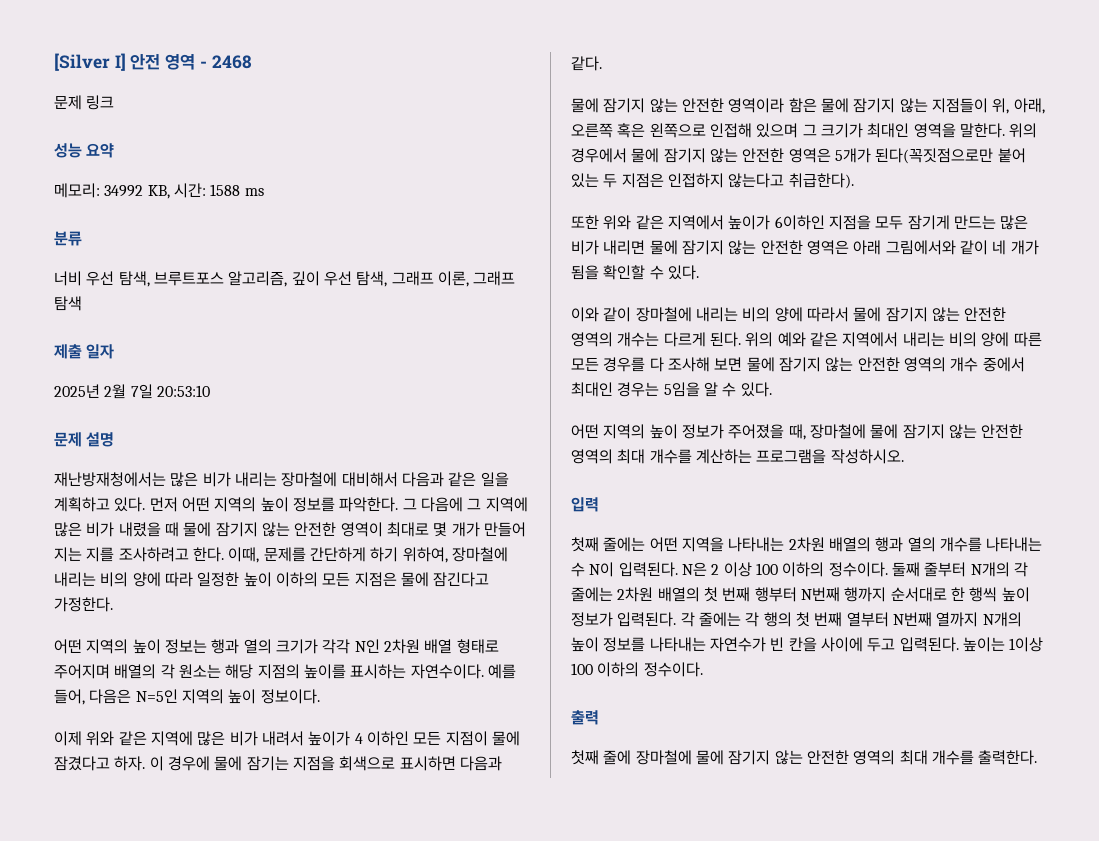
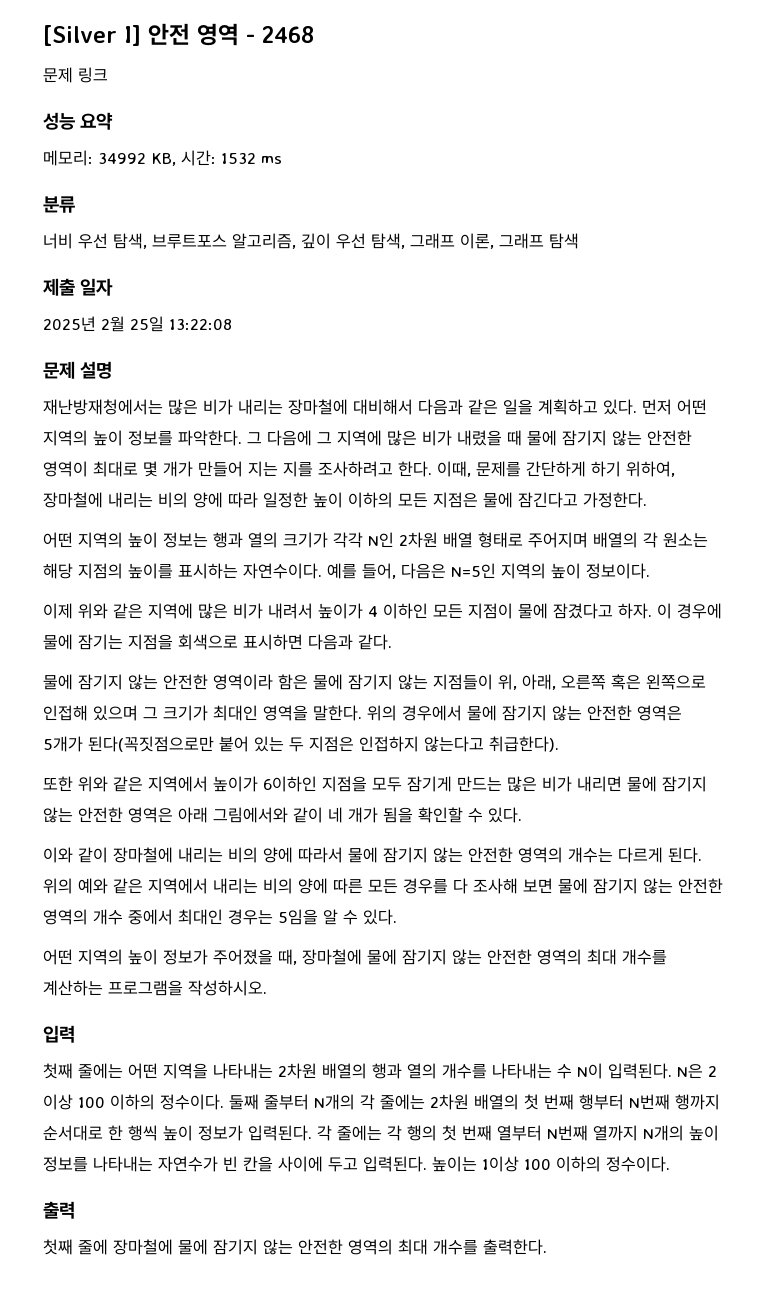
- 메모리: 34992 KB, 시간: 1588 ms
+ 메모리: 34992 KB, 시간: 1532 ms
- 2025년 2월 7일 20:53:10
+ 2025년 2월 25일 13:22:08

